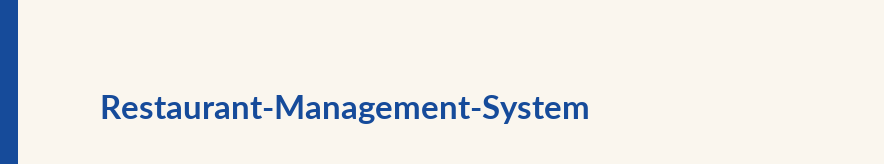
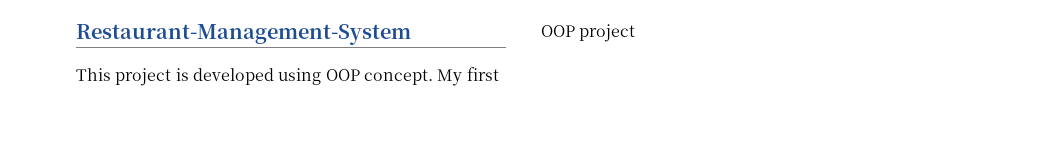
+ This project is developed using OOP concept. My first OOP project

